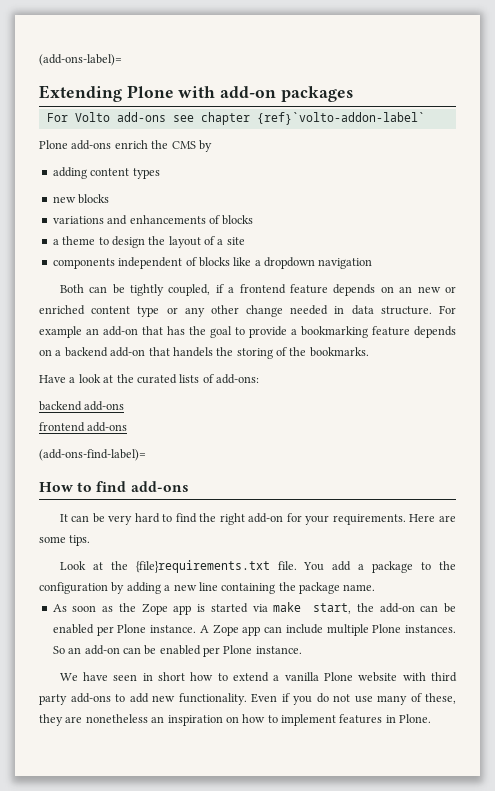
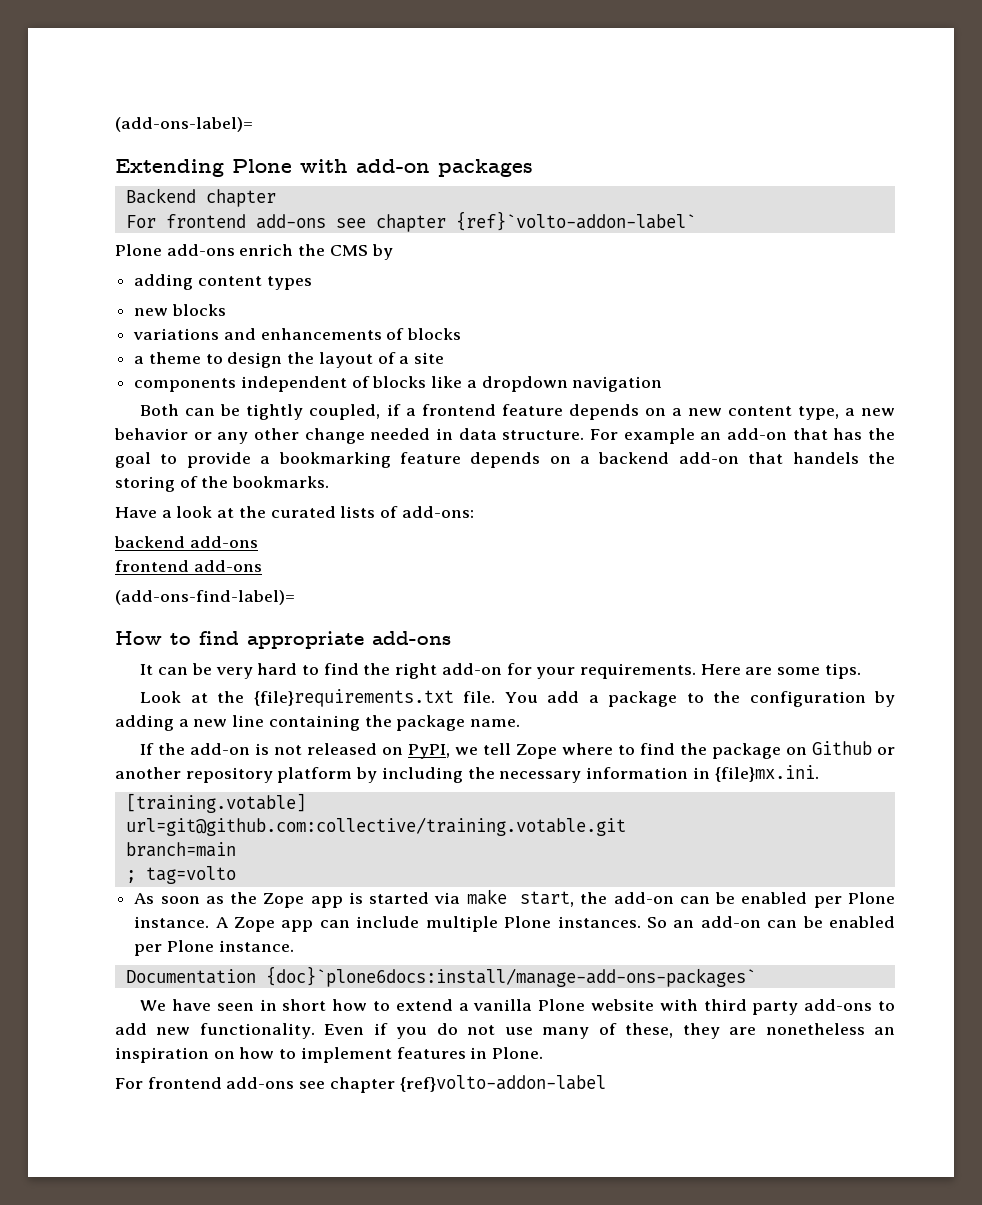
- For Volto add-ons see chapter {ref}`volto-addon-label`
+ Backend chapter
+ For frontend add-ons see chapter {ref}`volto-addon-label`
- Both can be tightly coupled, if a frontend feature depends on an new or enriched content type or any other change needed in data structure.
+ Both can be tightly coupled, if a frontend feature depends on a new content type, a new behavior or any other change needed in data structure.
- How to find add-ons
+ How to find appropriate add-ons
+ If the add-on is not released on PyPI, we tell Zope where to find the package on Github or another repository platform by including the necessary information in {file}mx.ini.
+ [training.votable]
+ url=git@github.com:collective/training.votable.git
+ branch=main
+ ; tag=volto
+ Documentation {doc}`plone6docs:install/manage-add-ons-packages`
+ For frontend add-ons see chapter {ref}volto-addon-label

